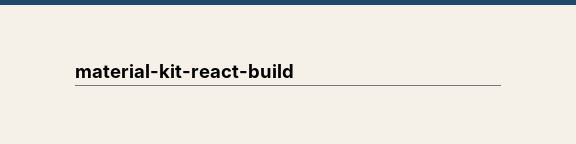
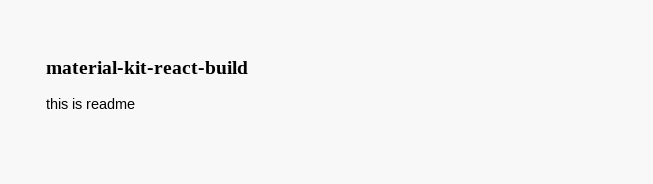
+ this is readme

